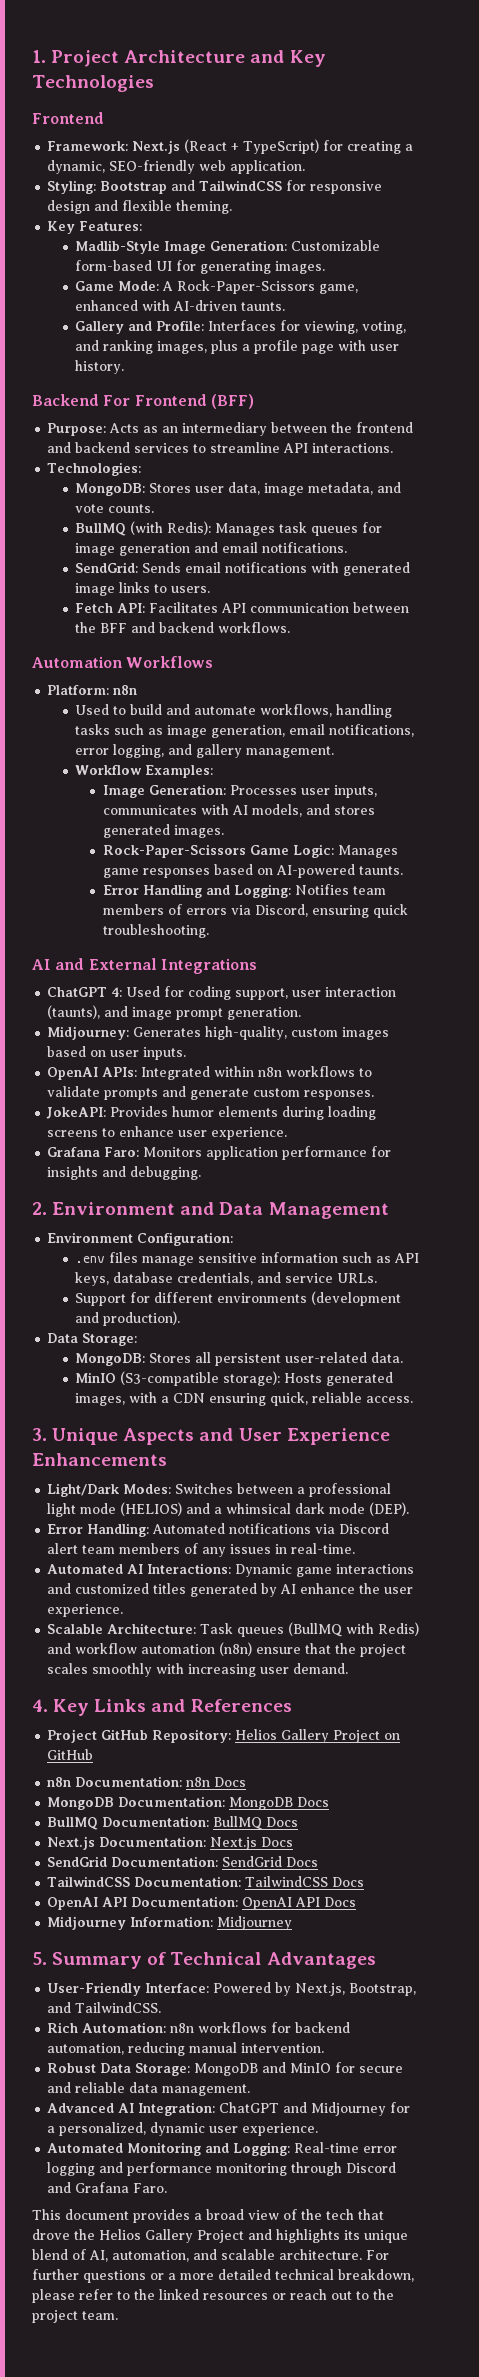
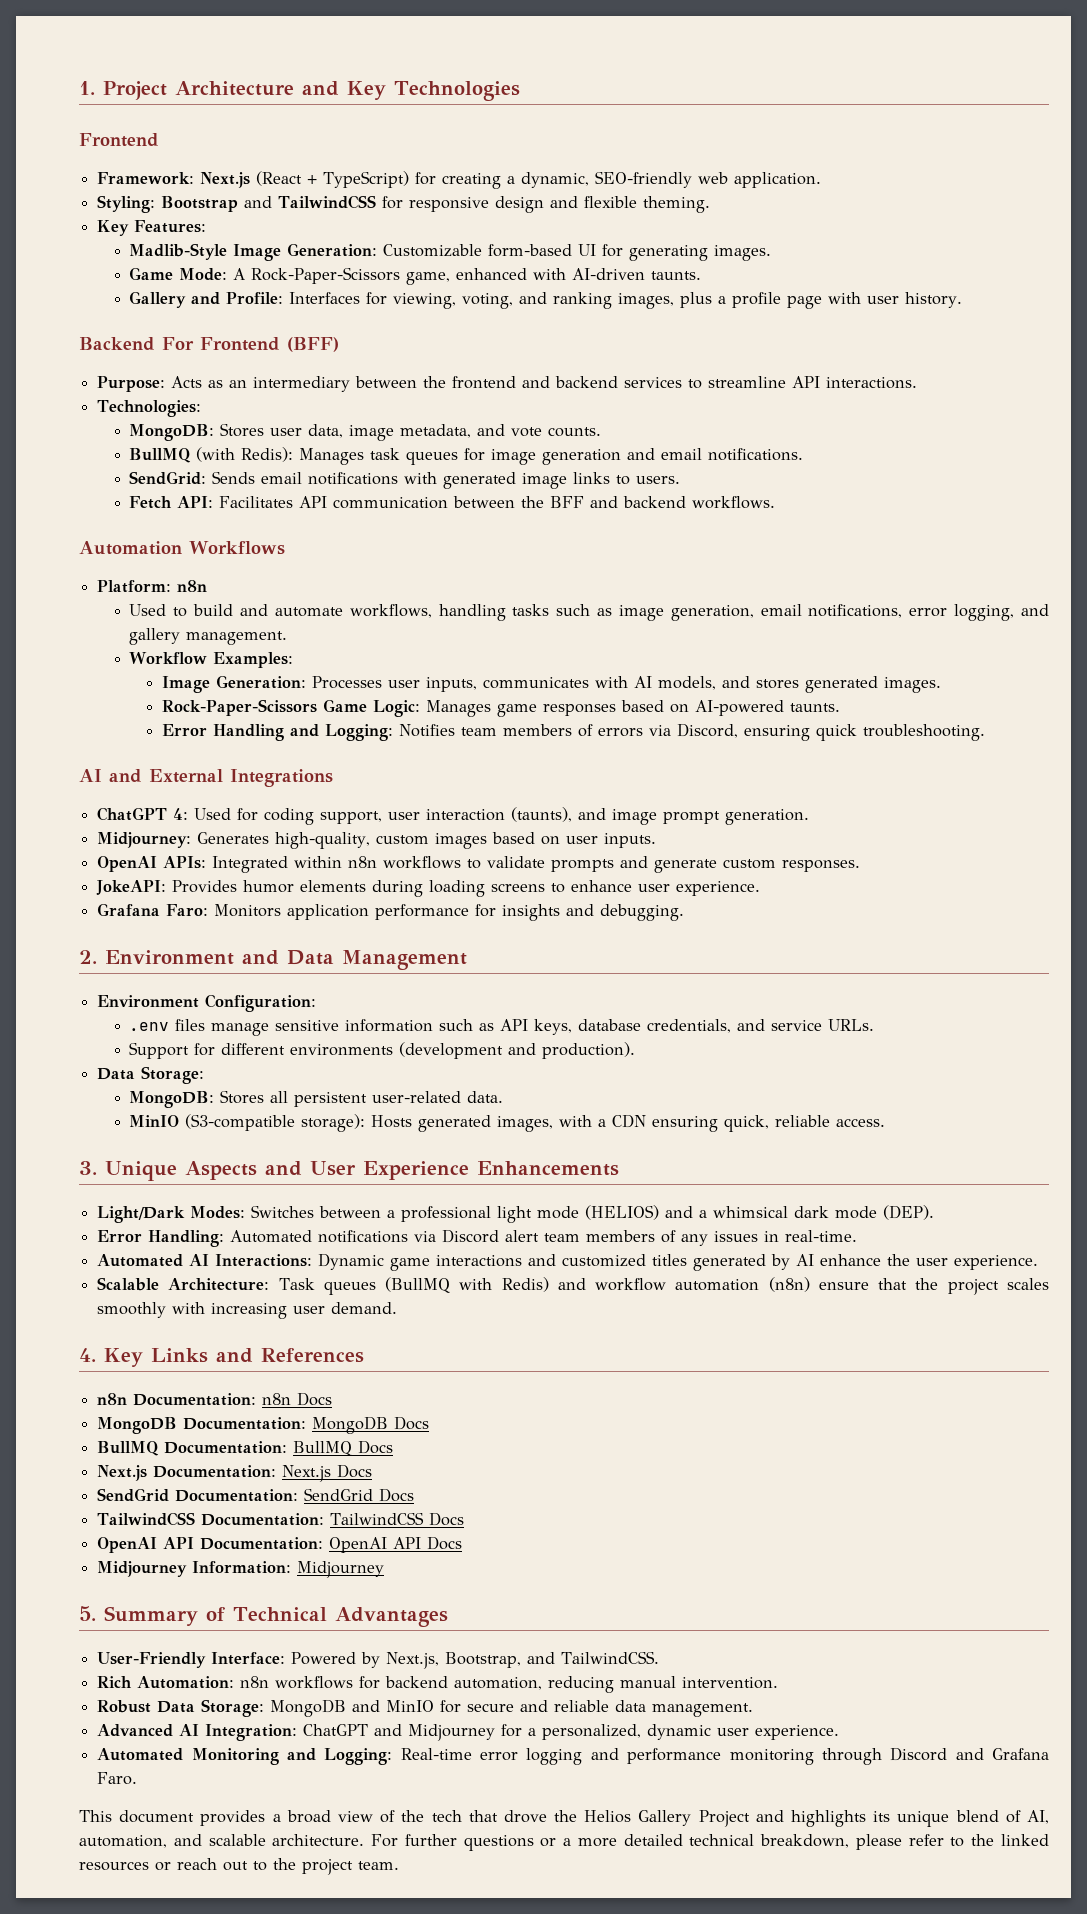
- Project GitHub Repository: Helios Gallery Project on GitHub

